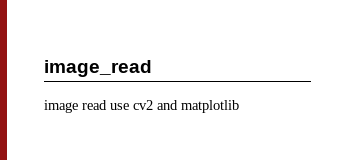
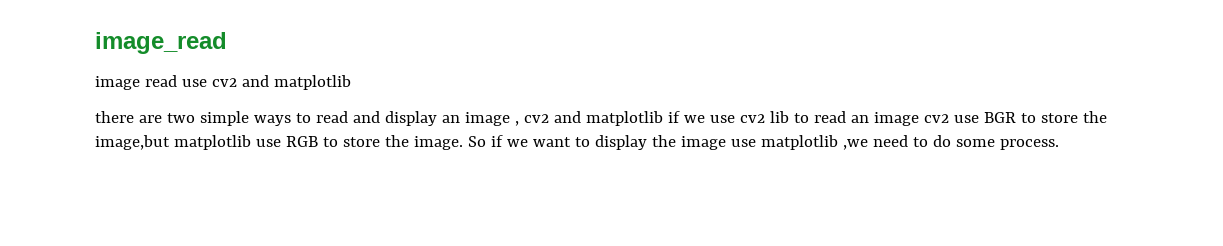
+ there are two simple ways to read and display an image , cv2 and matplotlib if we use cv2 lib to read an image cv2 use BGR to store the image,but matplotlib use RGB to store the image. So if we want to display the image use matplotlib ,we need to do some process.

